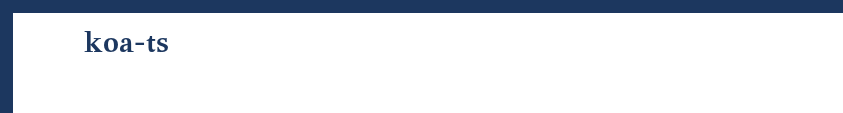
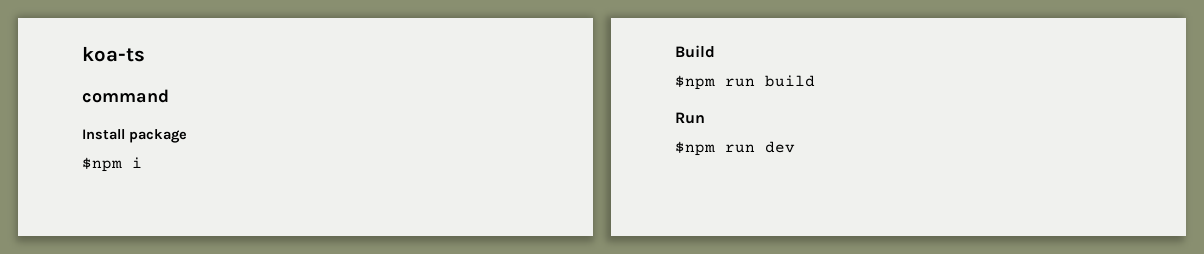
+ command
+ Install package
+ $npm i
+ Build
+ $npm run build
+ Run
+ $npm run dev

